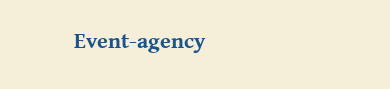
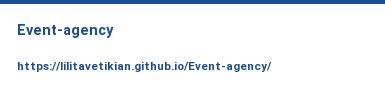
+ https://lilitavetikian.github.io/Event-agency/

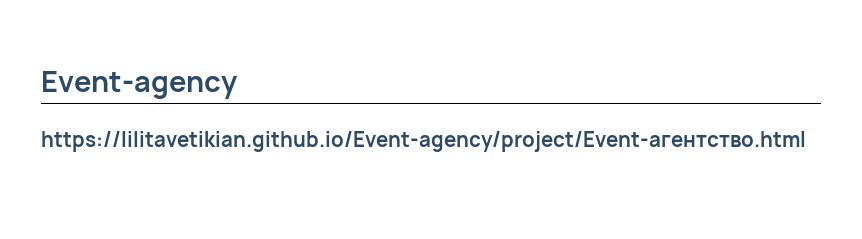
- https://lilitavetikian.github.io/Event-agency/
+ https://lilitavetikian.github.io/Event-agency/project/Event-агентство.html

